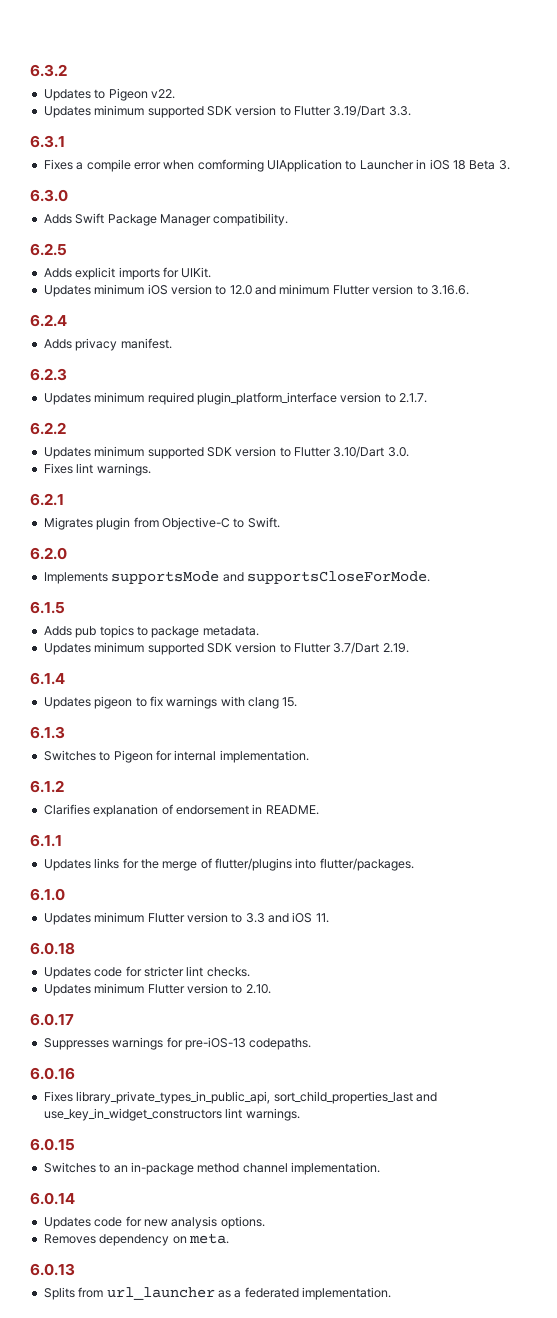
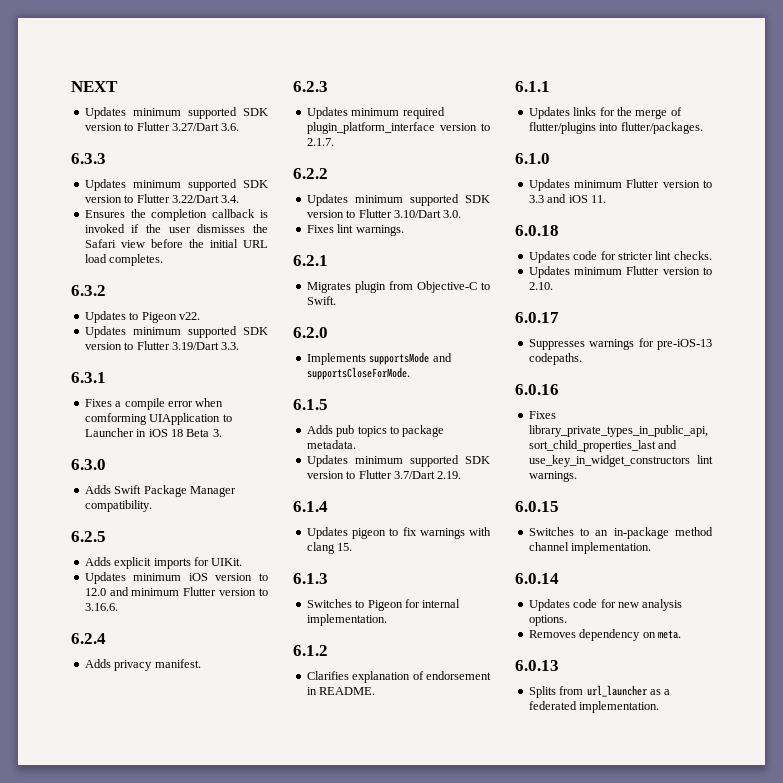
+ NEXT
+ Updates minimum supported SDK version to Flutter 3.27/Dart 3.6.
+ 6.3.3
+ Updates minimum supported SDK version to Flutter 3.22/Dart 3.4.
+ Ensures the completion callback is invoked if the user dismisses the Safari view before the initial URL load completes.

